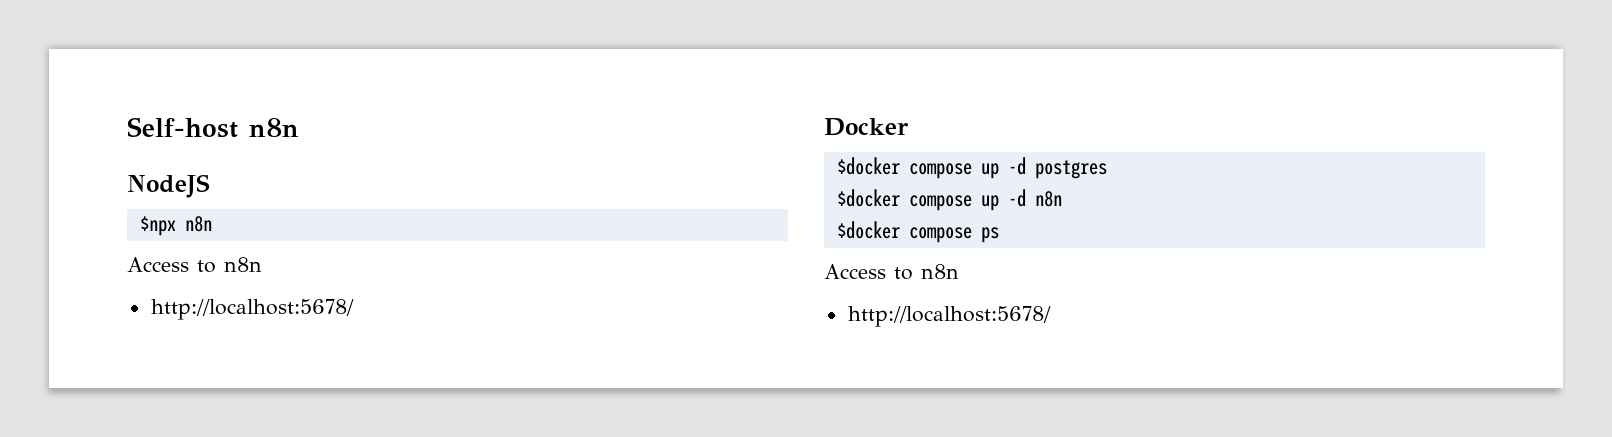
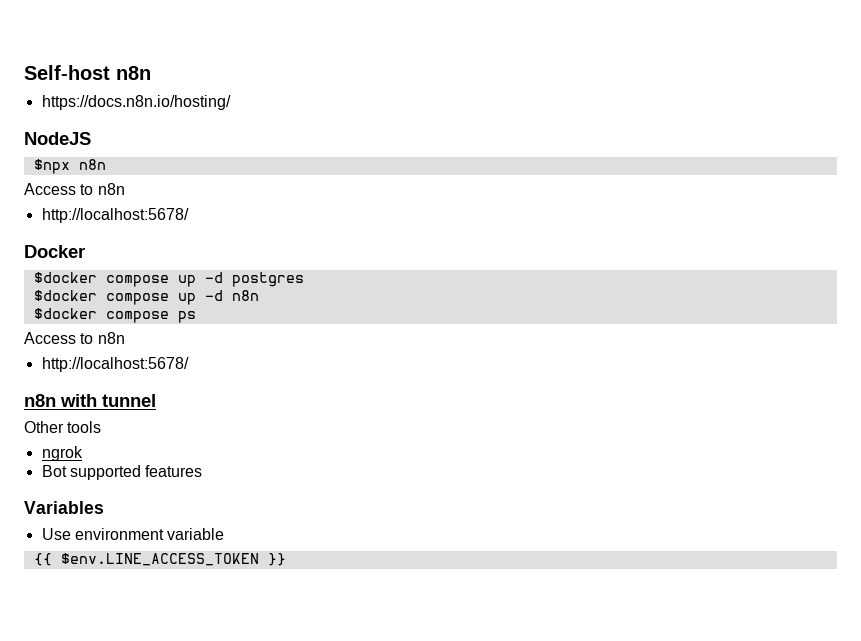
+ https://docs.n8n.io/hosting/
+ n8n with tunnel
+ Other tools
+ ngrok
+ Bot supported features
+ Variables
+ Use environment variable
+ {{ $env.LINE_ACCESS_TOKEN }}

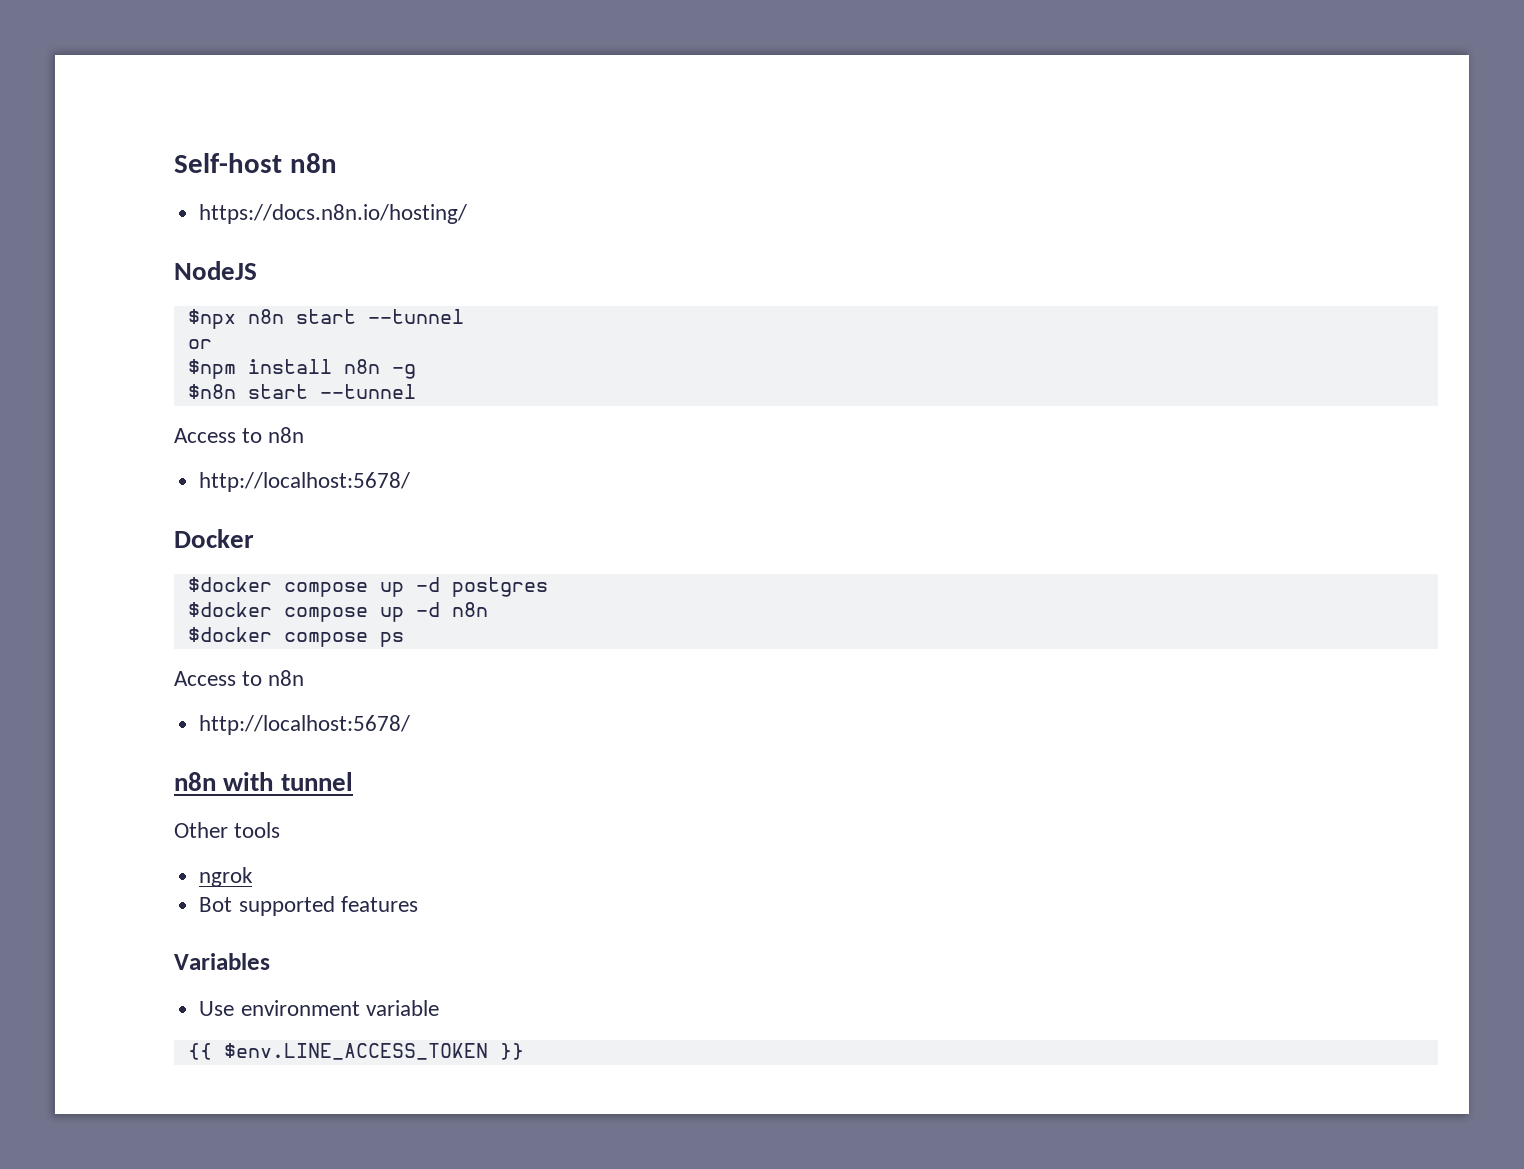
- $npx n8n
+ $npx n8n start --tunnel
+ or
+ $npm install n8n -g
+ $n8n start --tunnel

